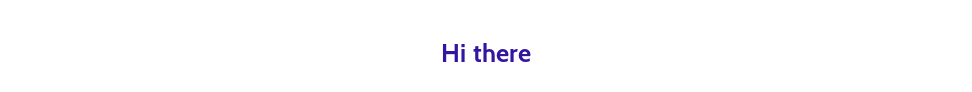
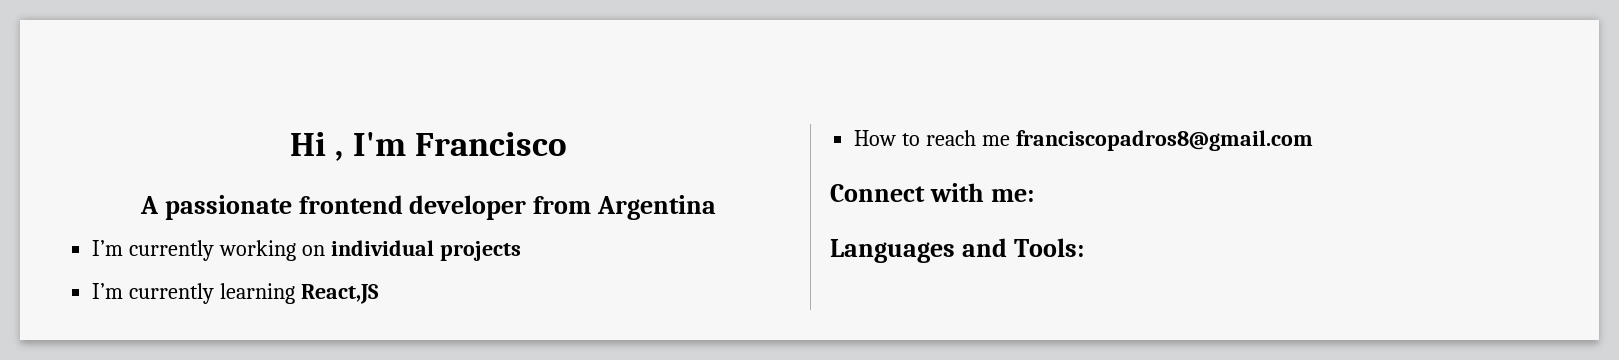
- Hi there
+ Hi , I'm Francisco
+ A passionate frontend developer from Argentina
+ I’m currently working on individual projects
+ I’m currently learning React,JS
+ How to reach me franciscopadros8@gmail.com
+ Connect with me:
+ Languages and Tools:

